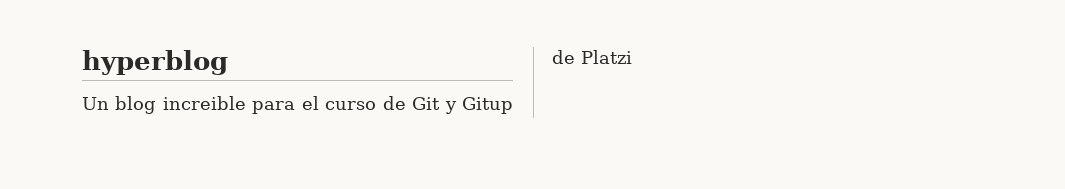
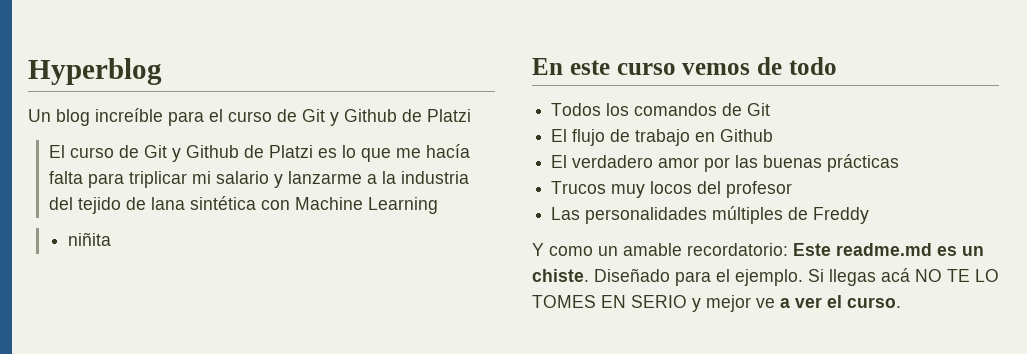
- hyperblog
+ Hyperblog
- Un blog increible para el curso de Git y Gitup de Platzi
+ Un blog increíble para el curso de Git y Github de Platzi
+ El curso de Git y Github de Platzi es lo que me hacía falta para triplicar mi salario y lanzarme a la industria del tejido de lana sintética con Machine Learning
+ niñita
+ En este curso vemos de todo
+ Todos los comandos de Git
+ El flujo de trabajo en Github
+ El verdadero amor por las buenas prácticas
+ Trucos muy locos del profesor
+ Las personalidades múltiples de Freddy
+ Y como un amable recordatorio: Este readme.md es un chiste. Diseñado para el ejemplo. Si llegas acá NO TE LO TOMES EN SERIO y mejor ve a ver el curso.

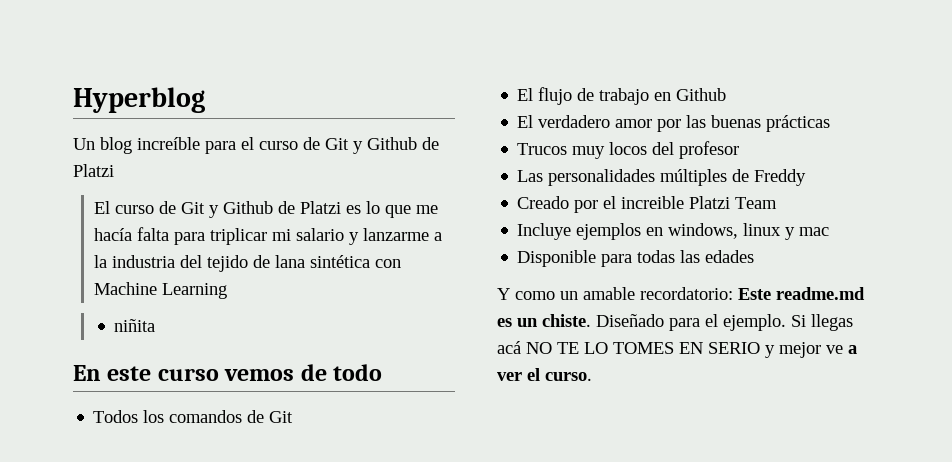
+ Creado por el increible Platzi Team
+ Incluye ejemplos en windows, linux y mac
+ Disponible para todas las edades

